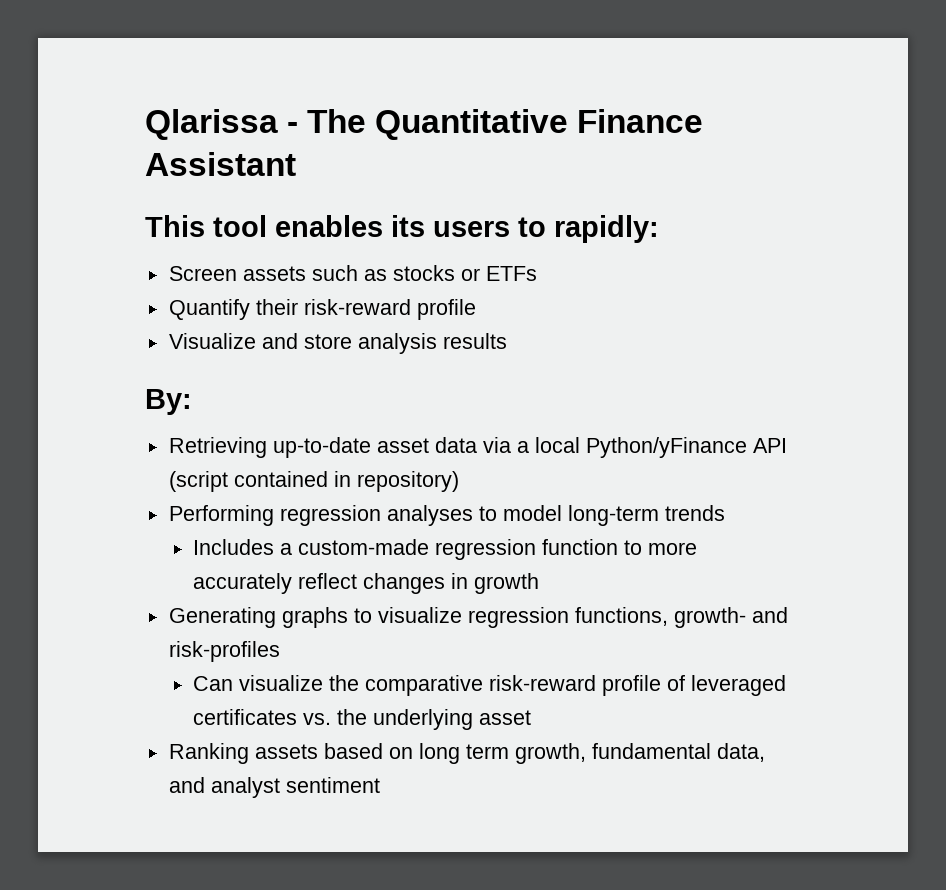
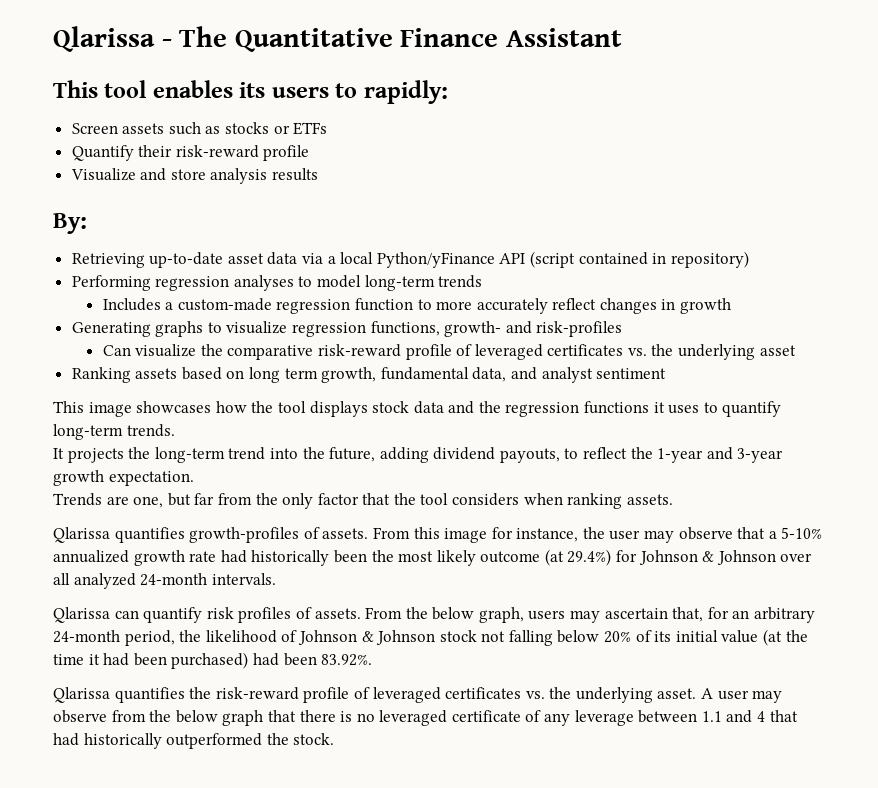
+ This image showcases how the tool displays stock data and the regression functions it uses to quantify long-term trends.
+ It projects the long-term trend into the future, adding dividend payouts, to reflect the 1-year and 3-year growth expectation.
+ Trends are one, but far from the only factor that the tool considers when ranking assets.
+ Qlarissa quantifies growth-profiles of assets. From this image for instance, the user may observe that a 5-10% annualized growth rate had historically been the most likely outcome (at 29.4%) for Johnson & Johnson over all analyzed 24-month intervals.
+ Qlarissa can quantify risk profiles of assets. From the below graph, users may ascertain that, for an arbitrary 24-month period, the likelihood of Johnson & Johnson stock not falling below 20% of its initial value (at the time it had been purchased) had been 83.92%.
+ Qlarissa quantifies the risk-reward profile of leveraged certificates vs. the underlying asset. A user may observe from the below graph that there is no leveraged certificate of any leverage between 1.1 and 4 that had historically outperformed the stock.

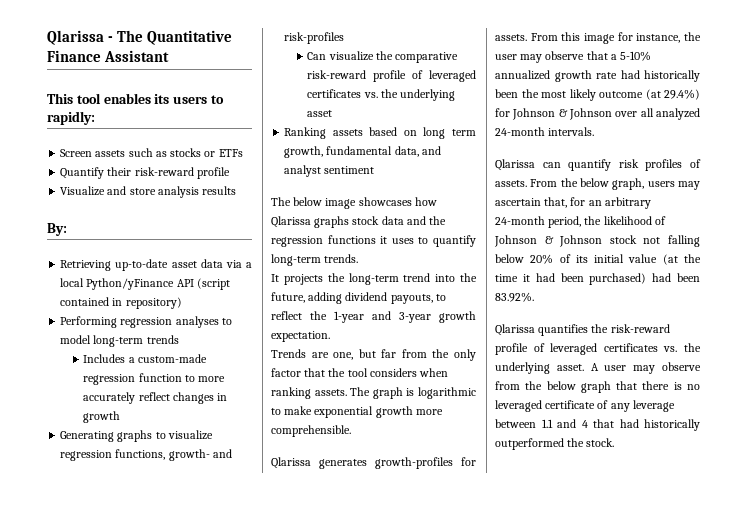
- This image showcases how the tool displays stock data and the regression functions it uses to quantify long-term trends.
+ The below image showcases how Qlarissa graphs stock data and the regression functions it uses to quantify long-term trends.
- Trends are one, but far from the only factor that the tool considers when ranking assets.
- Qlarissa quantifies growth-profiles of assets.
+ Trends are one, but far from the only factor that the tool considers when ranking assets. The graph is logarithmic to make exponential growth more comprehensible.
+ Qlarissa generates growth-profiles for assets.

